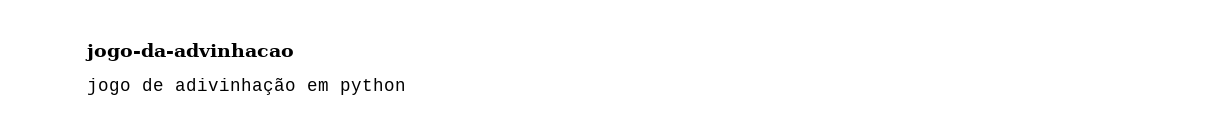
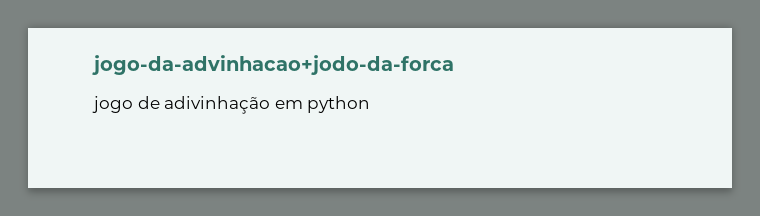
- jogo-da-advinhacao
+ jogo-da-advinhacao+jodo-da-forca

